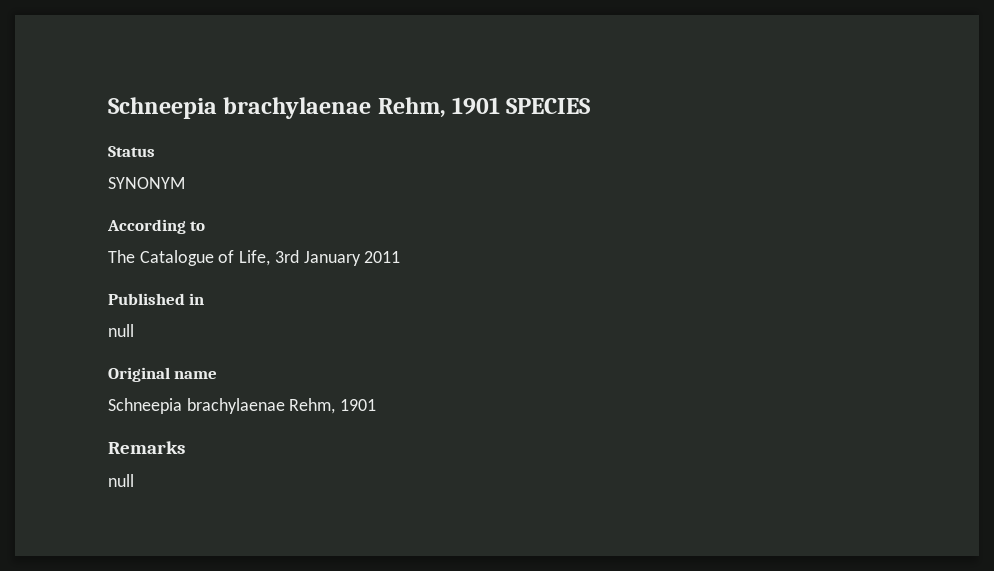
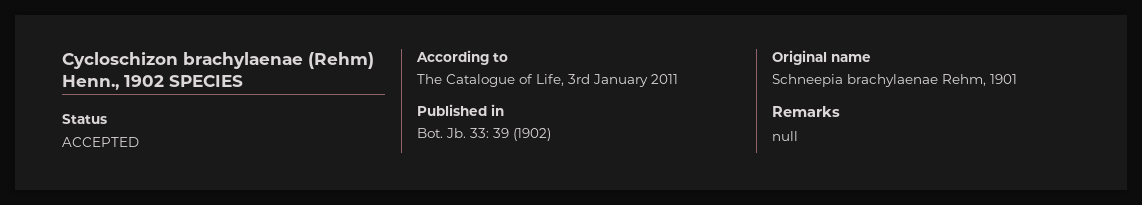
- Schneepia brachylaenae Rehm, 1901 SPECIES
+ Cycloschizon brachylaenae (Rehm) Henn., 1902 SPECIES
- SYNONYM
+ ACCEPTED
  Published in
- null
+ Bot. Jb. 33: 39 (1902)

